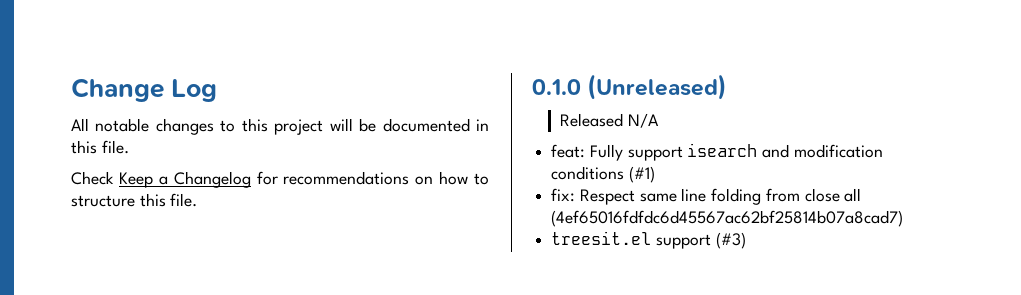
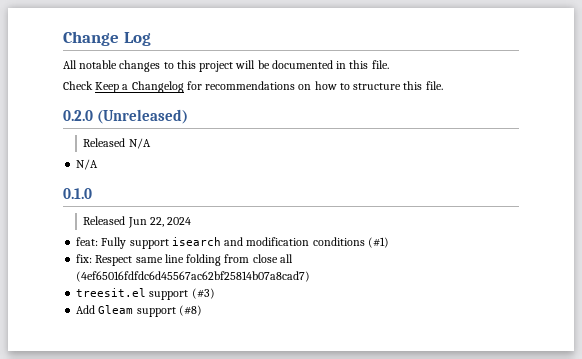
- 0.1.0 (Unreleased)
+ 0.2.0 (Unreleased)
  Released N/A
+ N/A
+ 0.1.0
+ Released Jun 22, 2024
+ Add Gleam support (#8)

